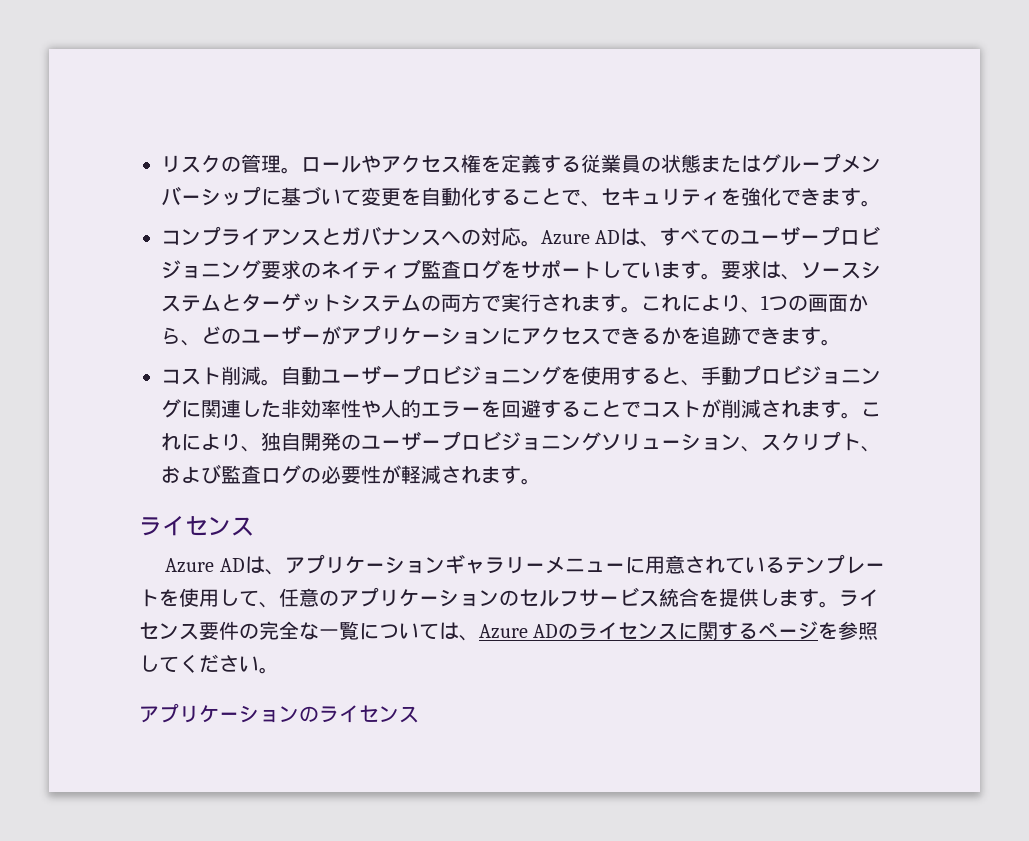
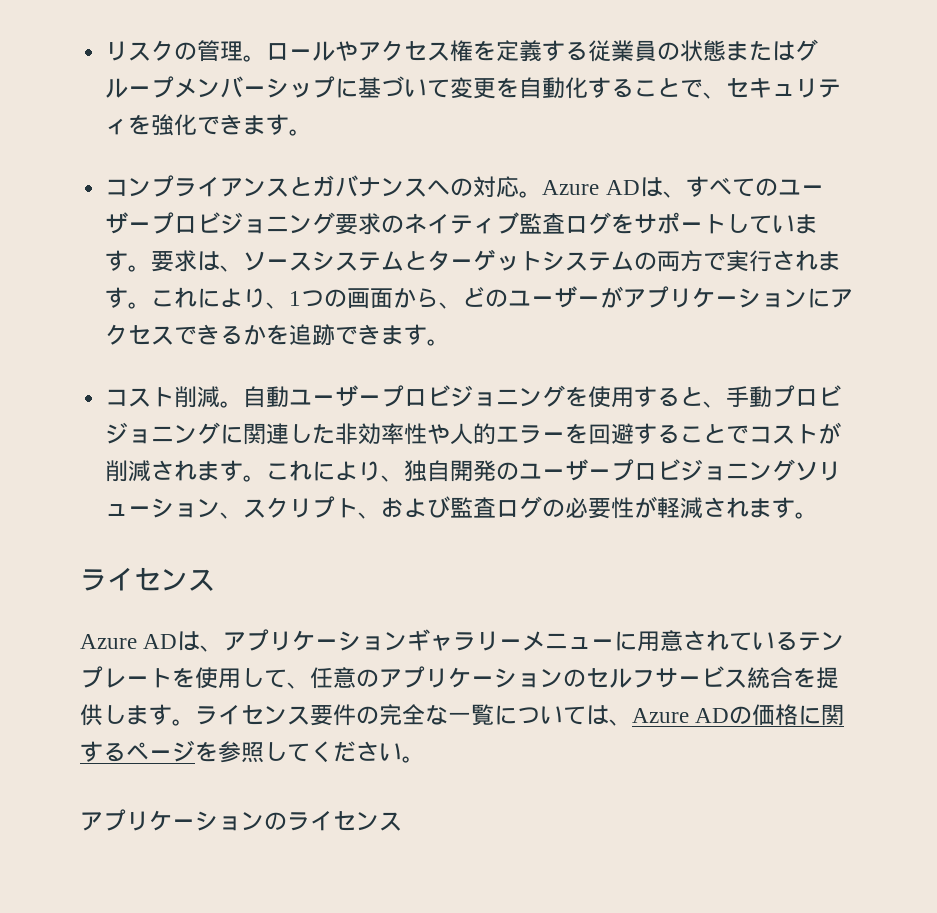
- ライセンス要件の完全な一覧については、Azure ADのライセンスに関するページを参照してください。
+ ライセンス要件の完全な一覧については、Azure ADの価格に関するページを参照してください。

